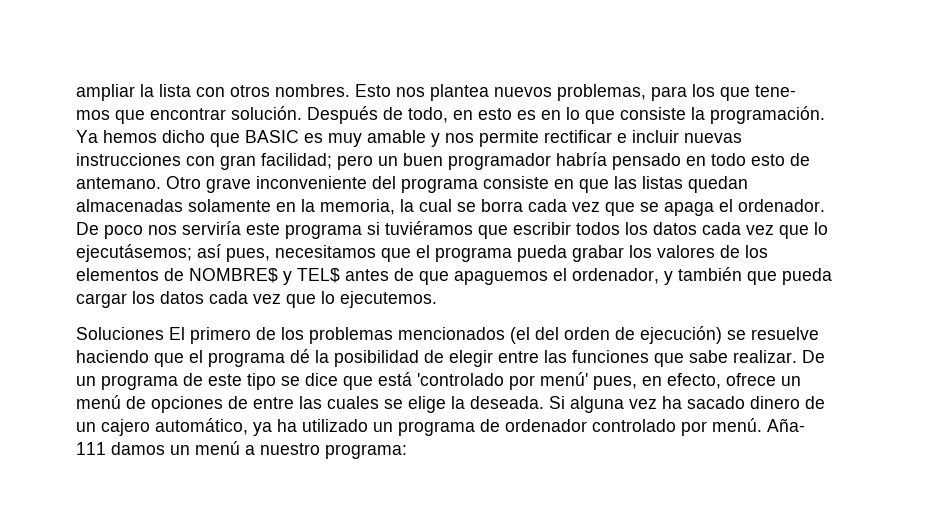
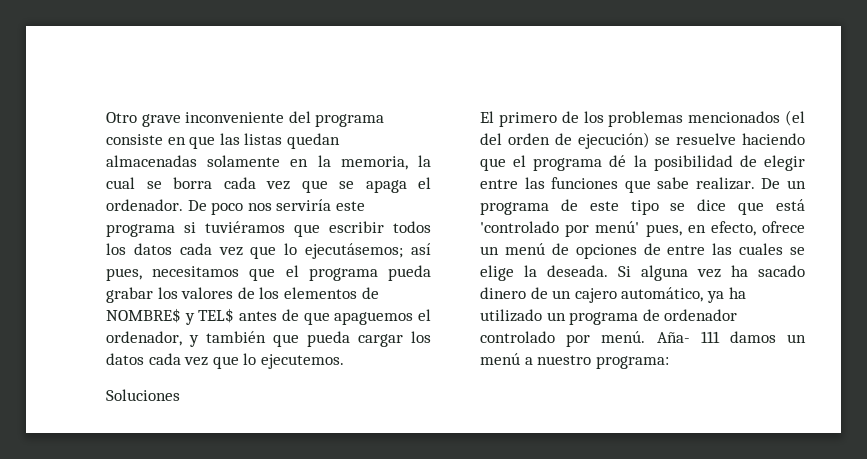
- ampliar la lista con otros nombres. Esto nos plantea nuevos problemas, para los que tene- mos que encontrar solución. Después de todo, en esto es en lo que consiste la programación. Ya hemos dicho que BASIC es muy amable y nos permite rectificar e incluir nuevas instrucciones con gran facilidad; pero un buen programador habría pensado en todo esto de antemano.
- Soluciones El primero de los problemas mencionados (el del orden de ejecución) se resuelve haciendo que el programa dé la posibilidad de elegir entre las funciones que sabe realizar.
+ Soluciones
+ El primero de los problemas mencionados (el del orden de ejecución) se resuelve haciendo que el programa dé la posibilidad de elegir entre las funciones que sabe realizar.

